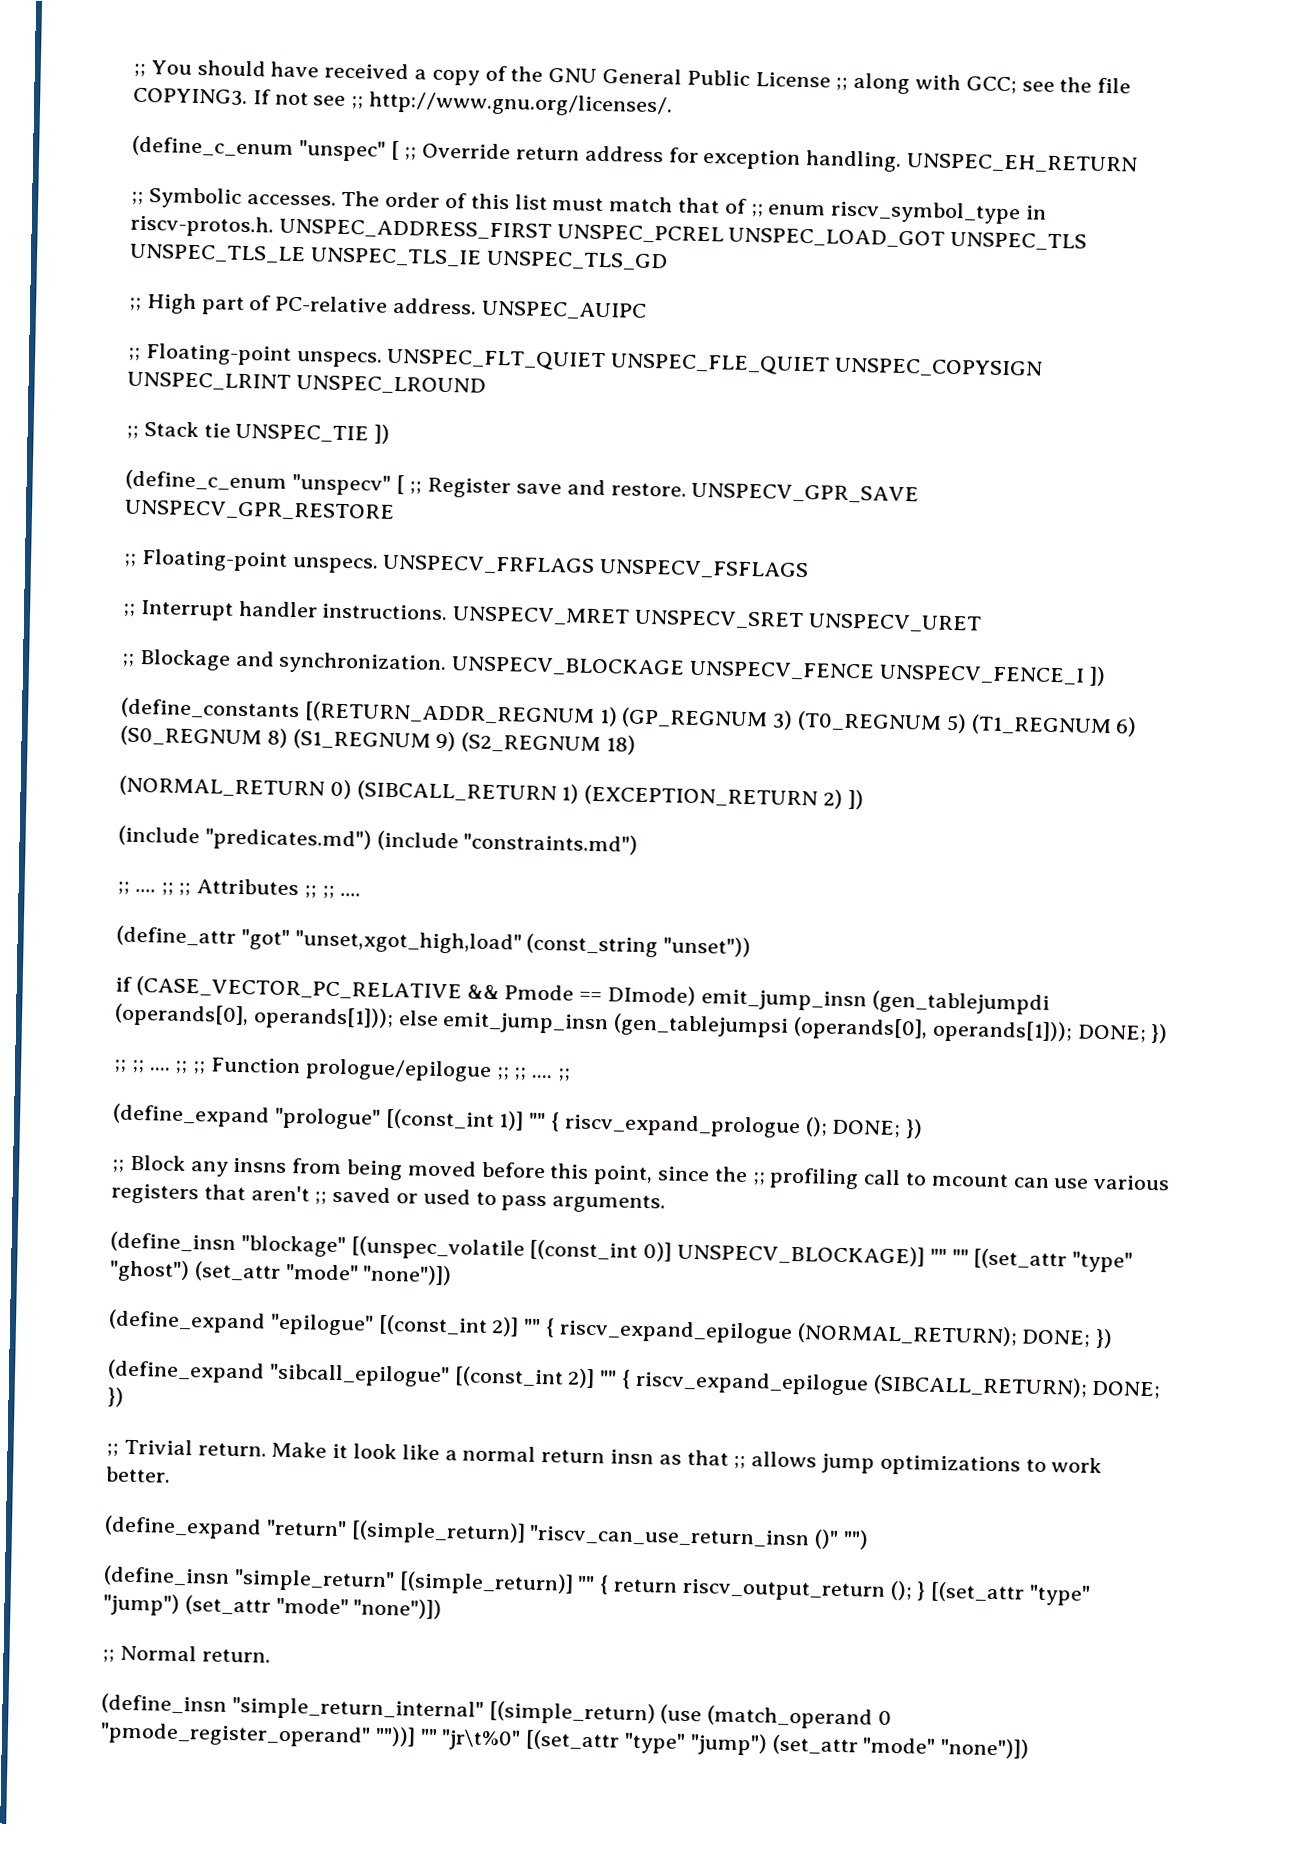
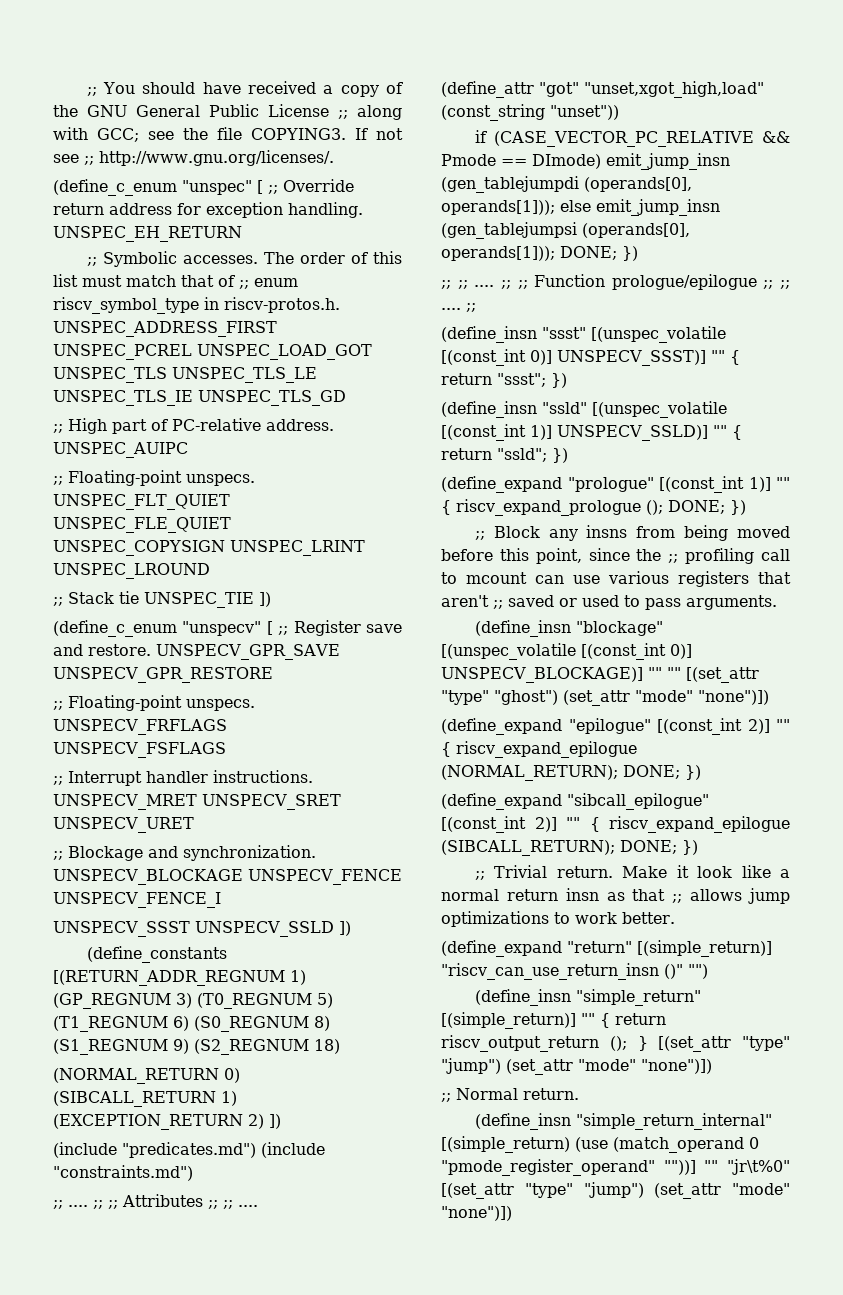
- UNSPECV_BLOCKAGE UNSPECV_FENCE UNSPECV_FENCE_I ])
+ UNSPECV_BLOCKAGE UNSPECV_FENCE UNSPECV_FENCE_I
+ UNSPECV_SSST UNSPECV_SSLD ])
+ (define_insn "ssst" [(unspec_volatile [(const_int 0)] UNSPECV_SSST)] "" { return "ssst"; })
+ (define_insn "ssld" [(unspec_volatile [(const_int 1)] UNSPECV_SSLD)] "" { return "ssld"; })

